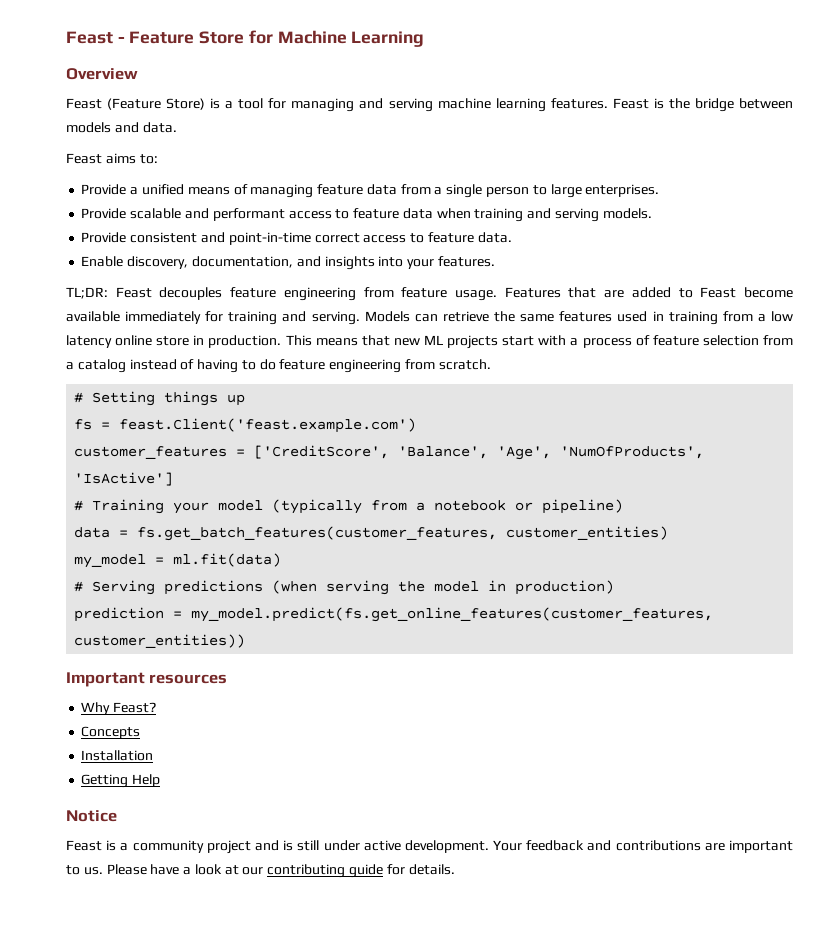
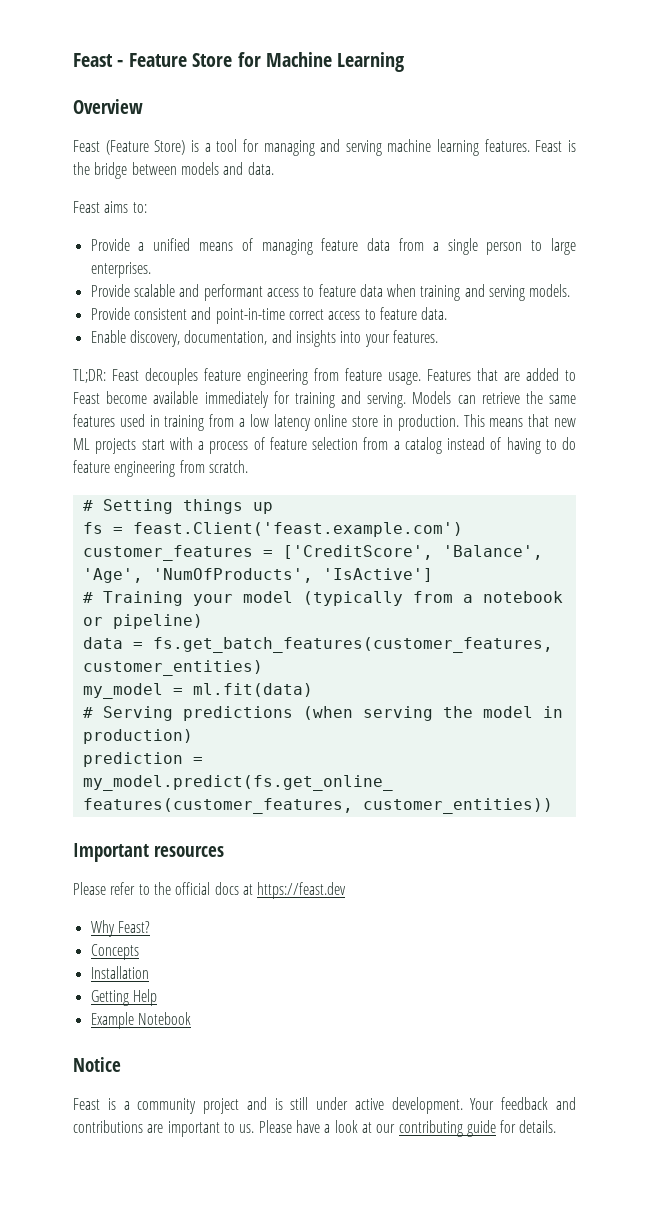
+ Please refer to the official docs at https://feast.dev
+ Example Notebook

